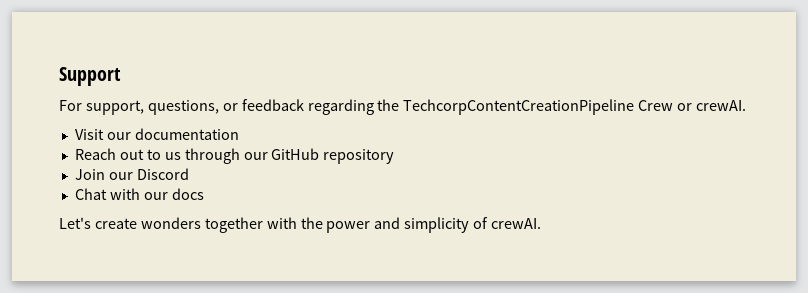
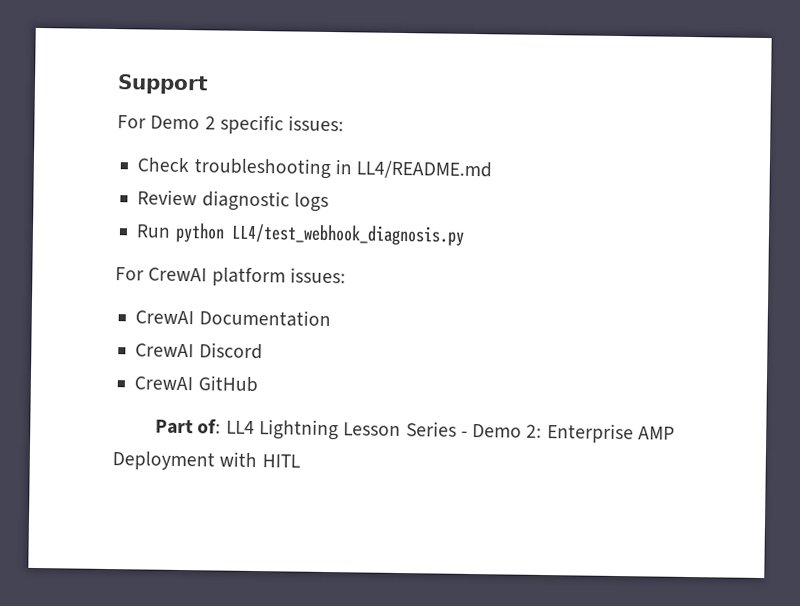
- For support, questions, or feedback regarding the TechcorpContentCreationPipeline Crew or crewAI.
- Visit our documentation
- Reach out to us through our GitHub repository
- Join our Discord
- Chat with our docs
- Let's create wonders together with the power and simplicity of crewAI.
+ For Demo 2 specific issues:
+ Check troubleshooting in LL4/README.md
+ Review diagnostic logs
+ Run python LL4/test_webhook_diagnosis.py
+ For CrewAI platform issues:
+ CrewAI Documentation
+ CrewAI Discord
+ CrewAI GitHub
+ Part of: LL4 Lightning Lesson Series - Demo 2: Enterprise AMP Deployment with HITL

